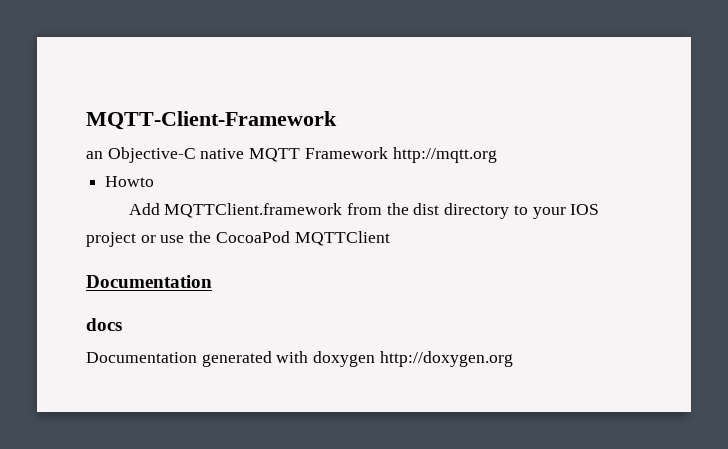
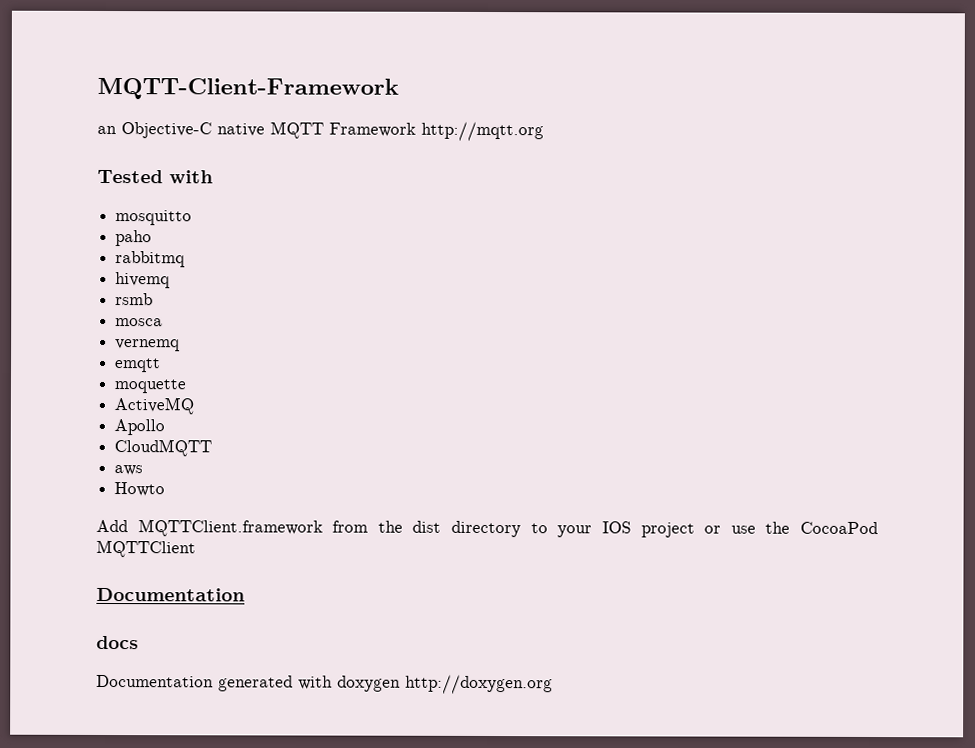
+ Tested with
+ mosquitto
+ paho
+ rabbitmq
+ hivemq
+ rsmb
+ mosca
+ vernemq
+ emqtt
+ moquette
+ ActiveMQ
+ Apollo
+ CloudMQTT
+ aws

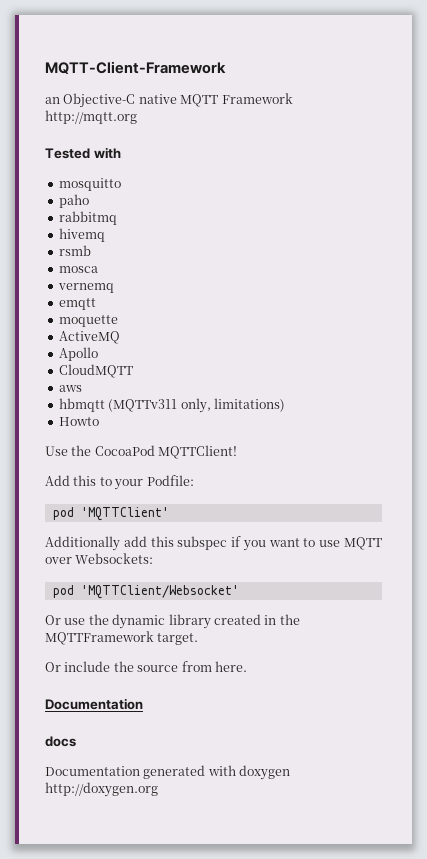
+ hbmqtt (MQTTv311 only, limitations)
  Howto
- Add MQTTClient.framework from the dist directory to your IOS project or use the CocoaPod MQTTClient
+ Use the CocoaPod MQTTClient!
+ Add this to your Podfile:
+ pod 'MQTTClient'
+ Additionally add this subspec if you want to use MQTT over Websockets:
+ pod 'MQTTClient/Websocket'
+ Or use the dynamic library created in the MQTTFramework target.
+ Or include the source from here.

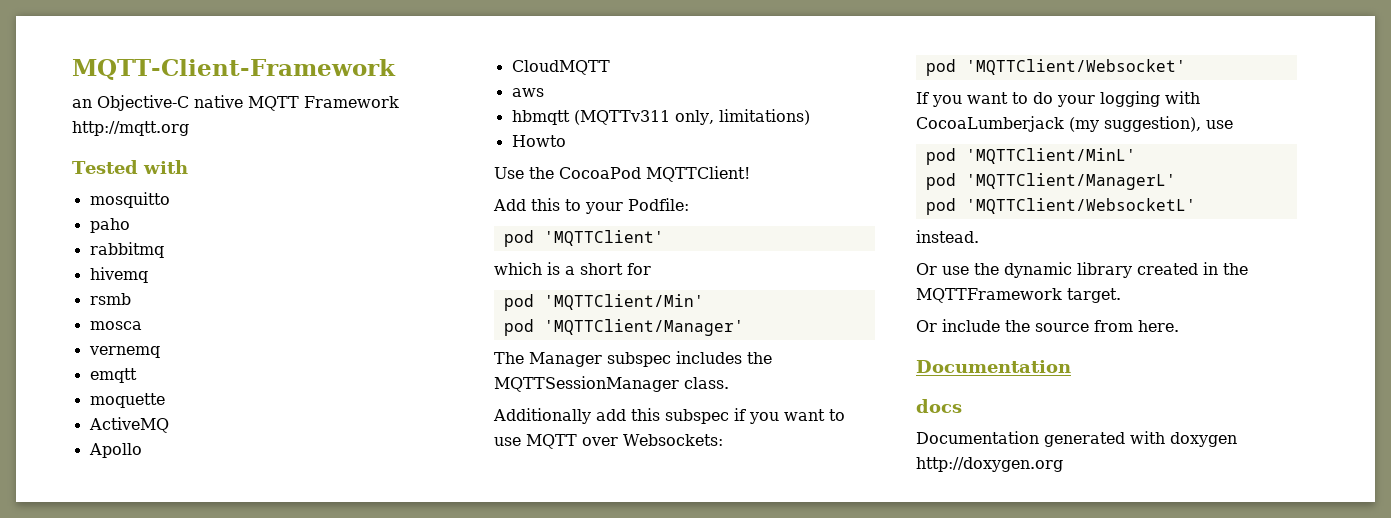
+ which is a short for
+ pod 'MQTTClient/Min'
+ pod 'MQTTClient/Manager'
+ The Manager subspec includes the MQTTSessionManager class.
+ If you want to do your logging with CocoaLumberjack (my suggestion), use
+ pod 'MQTTClient/MinL'
+ pod 'MQTTClient/ManagerL'
+ pod 'MQTTClient/WebsocketL'
+ instead.

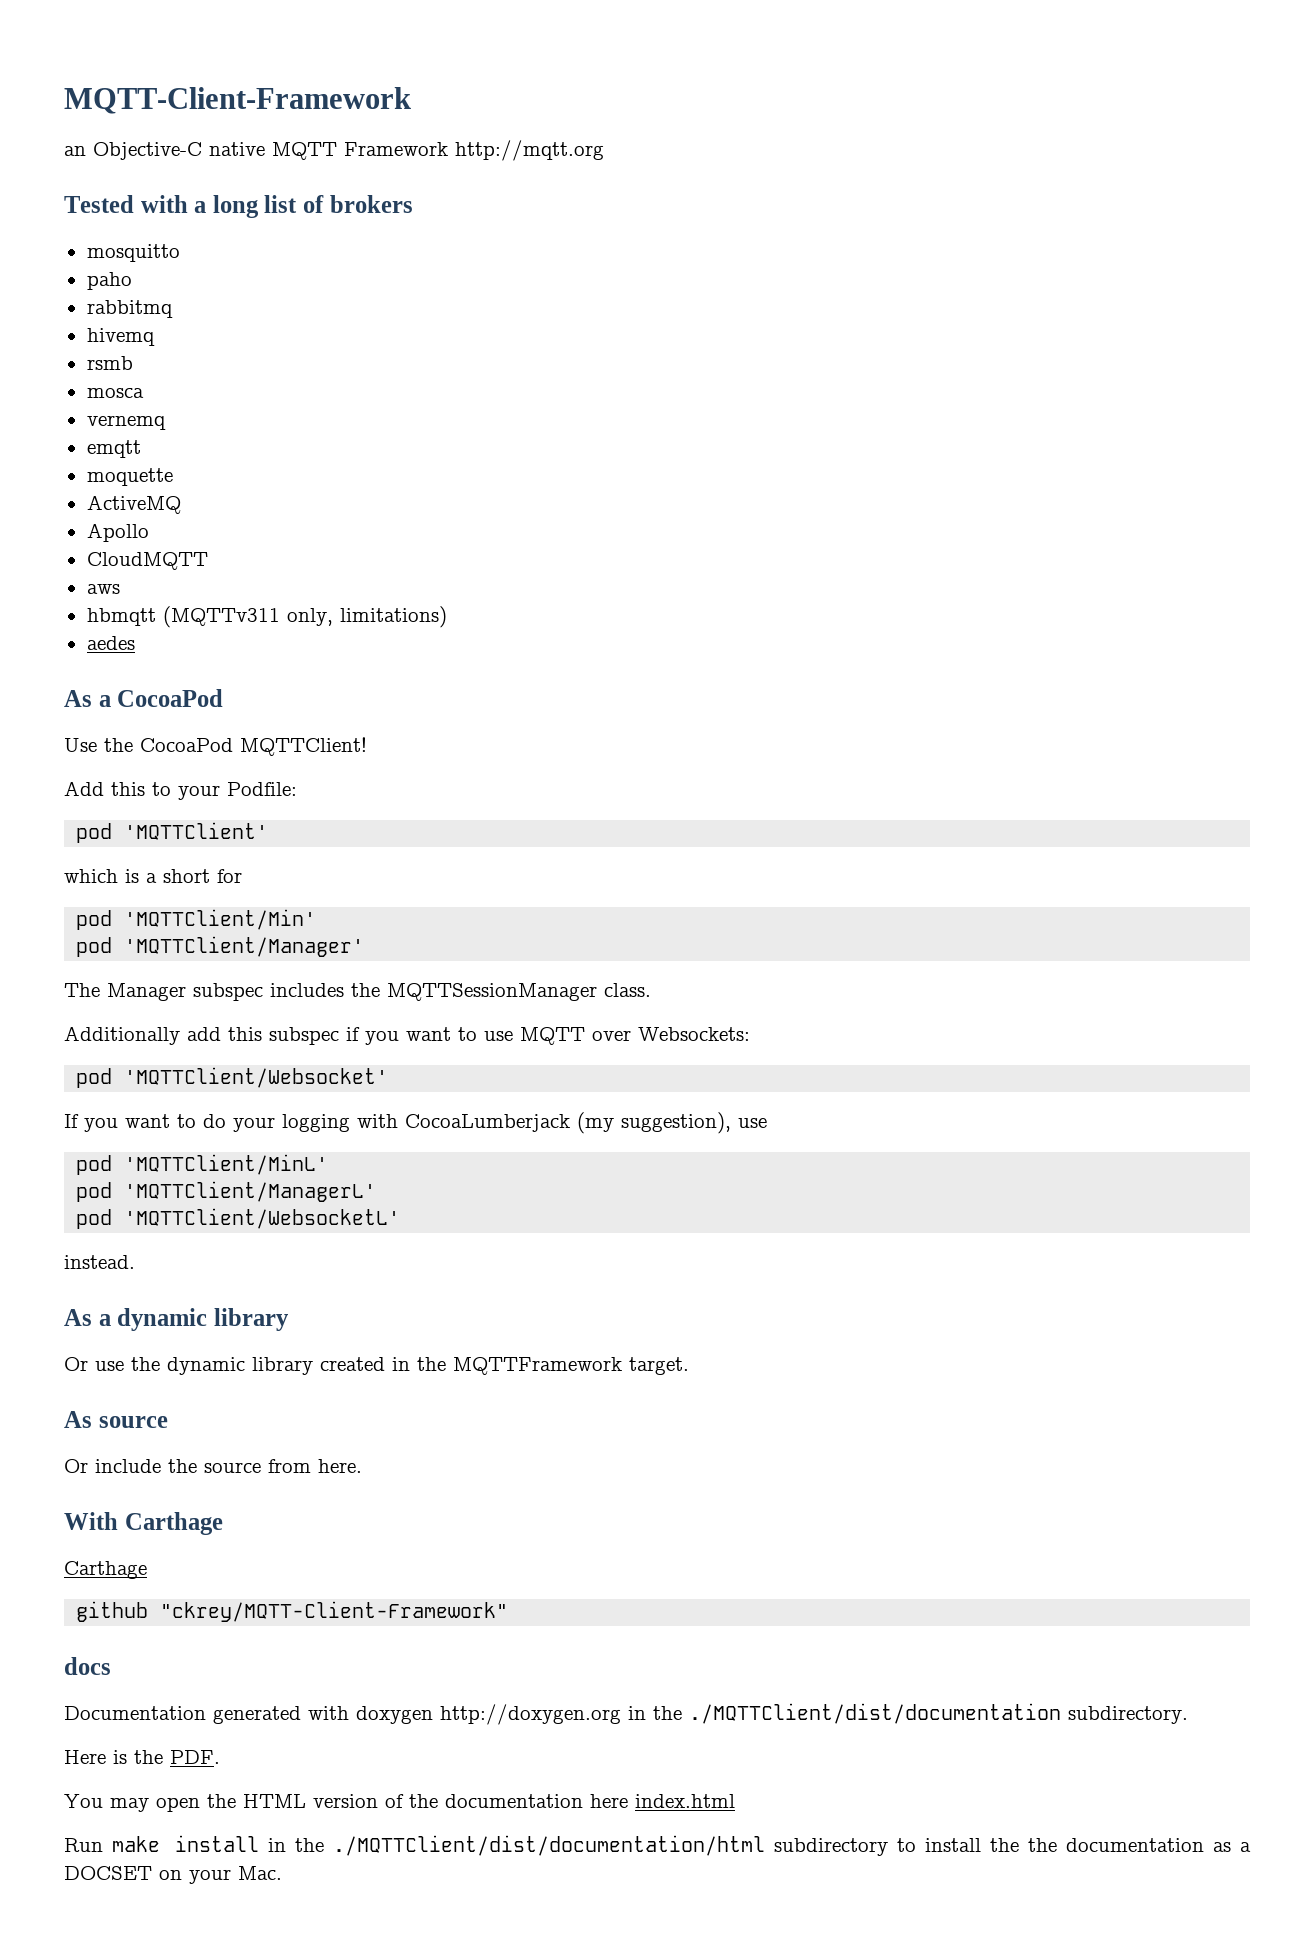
- Tested with
+ Tested with a long list of brokers
- Howto
+ aedes
+ As a CocoaPod
+ As a dynamic library
+ As source
  Or include the source from here.
- Documentation
+ With Carthage
+ Carthage
+ github "ckrey/MQTT-Client-Framework"
- Documentation generated with doxygen http://doxygen.org
+ Documentation generated with doxygen http://doxygen.org in the ./MQTTClient/dist/documentation subdirectory.
+ Here is the PDF.
+ You may open the HTML version of the documentation here index.html
+ Run make install in the ./MQTTClient/dist/documentation/html subdirectory to install the the documentation as a DOCSET on your Mac.

